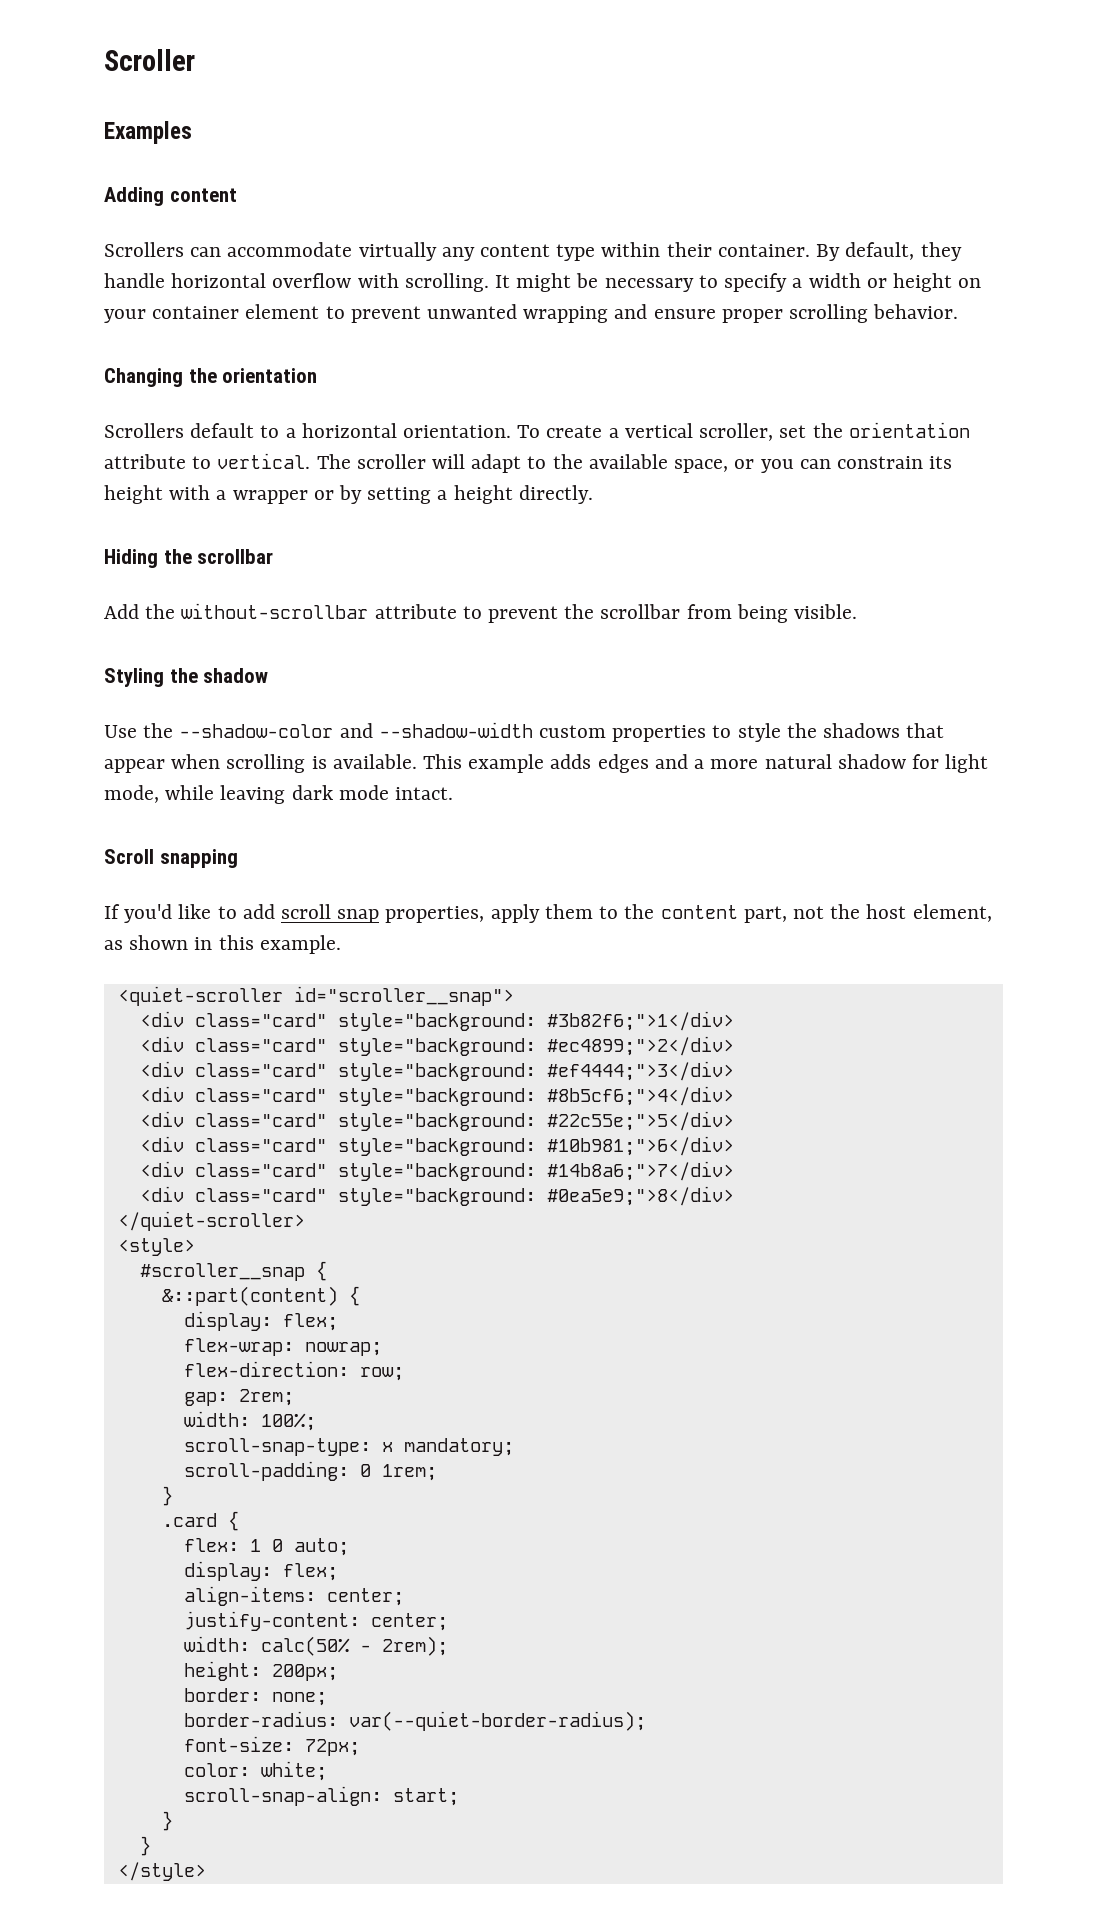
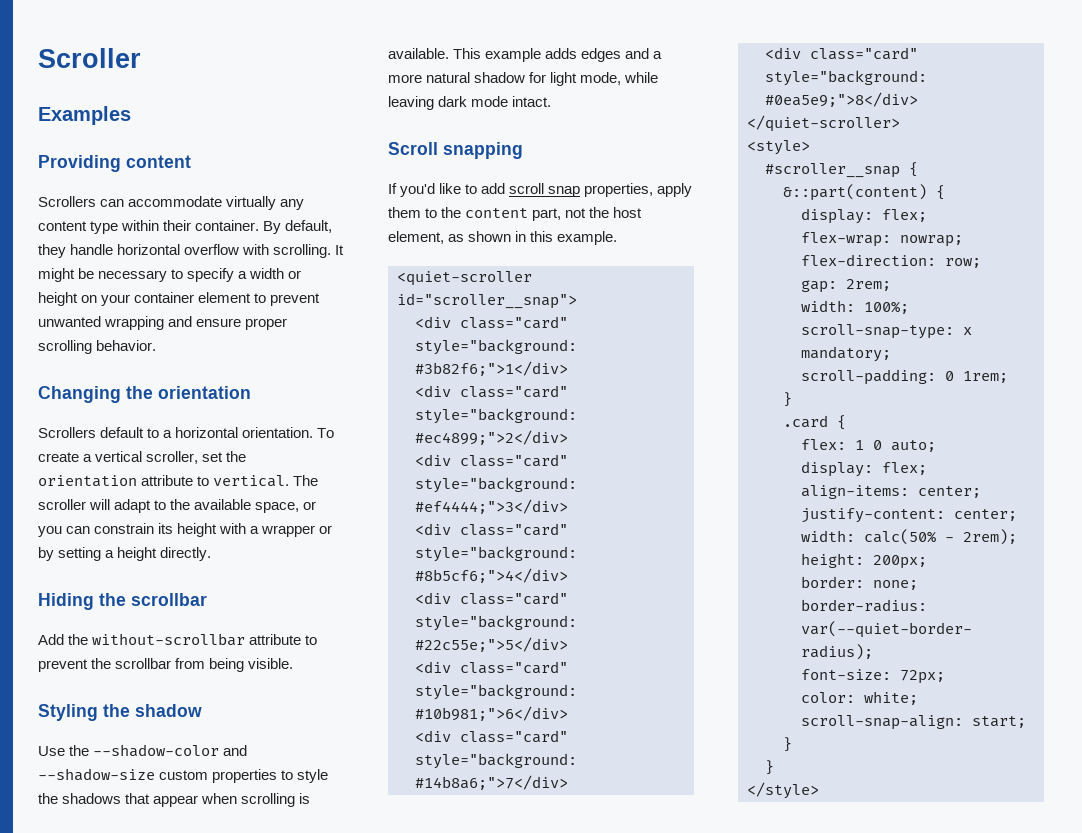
- Adding content
+ Providing content
- Use the --shadow-color and --shadow-width custom properties to style the shadows that appear when scrolling is available.
+ Use the --shadow-color and --shadow-size custom properties to style the shadows that appear when scrolling is available.

